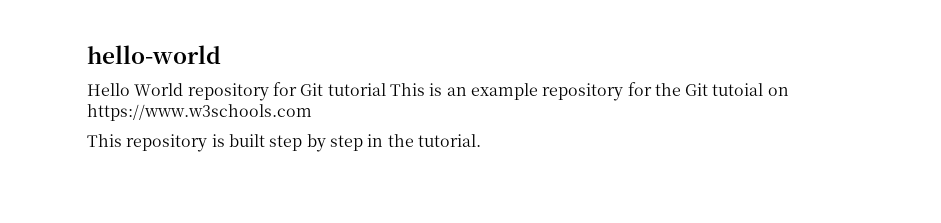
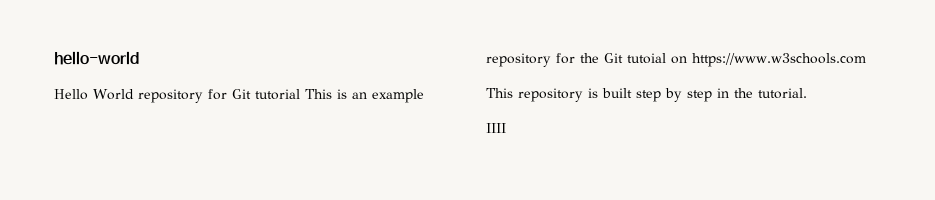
+ IIII

